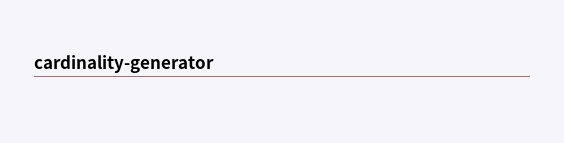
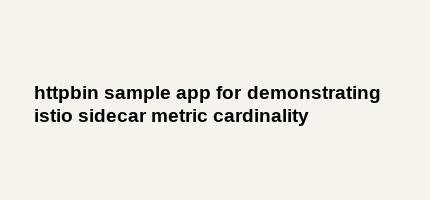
- cardinality-generator
+ httpbin sample app for demonstrating istio sidecar metric cardinality

